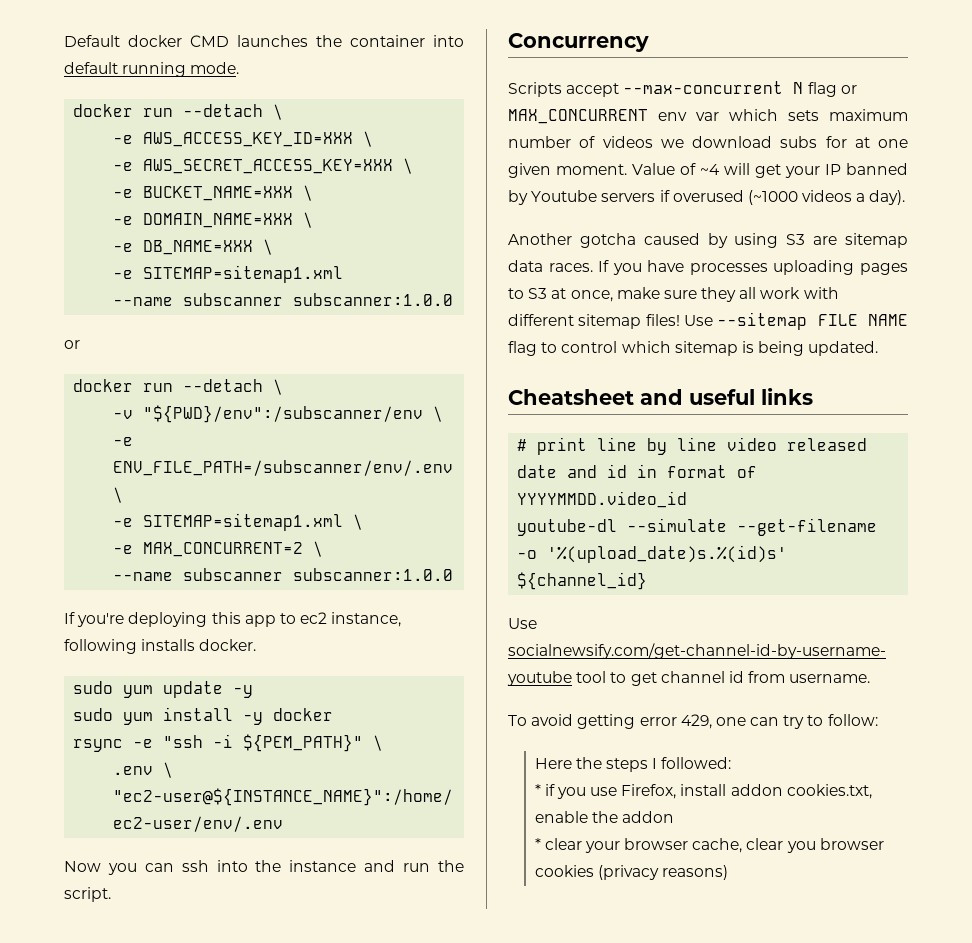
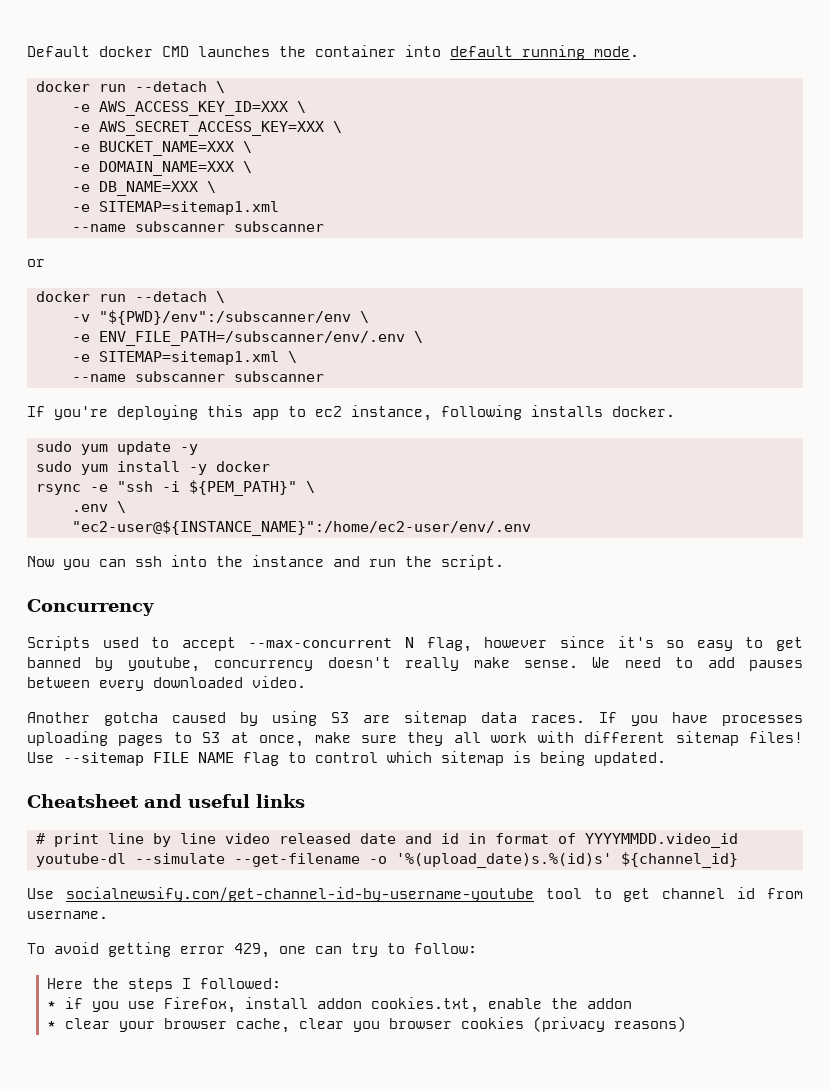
  -e DB_NAME=XXX \
  -e SITEMAP=sitemap1.xml
- --name subscanner subscanner:1.0.0
+ --name subscanner subscanner
  -e SITEMAP=sitemap1.xml \
- -e MAX_CONCURRENT=2 \
- --name subscanner subscanner:1.0.0
+ --name subscanner subscanner
- Scripts accept --max-concurrent N flag or MAX_CONCURRENT env var which sets maximum number of videos we download subs for at one given moment. Value of ~4 will get your IP banned by Youtube servers if overused (~1000 videos a day).
+ Scripts used to accept --max-concurrent N flag, however since it's so easy to get banned by youtube, concurrency doesn't really make sense. We need to add pauses between every downloaded video.

